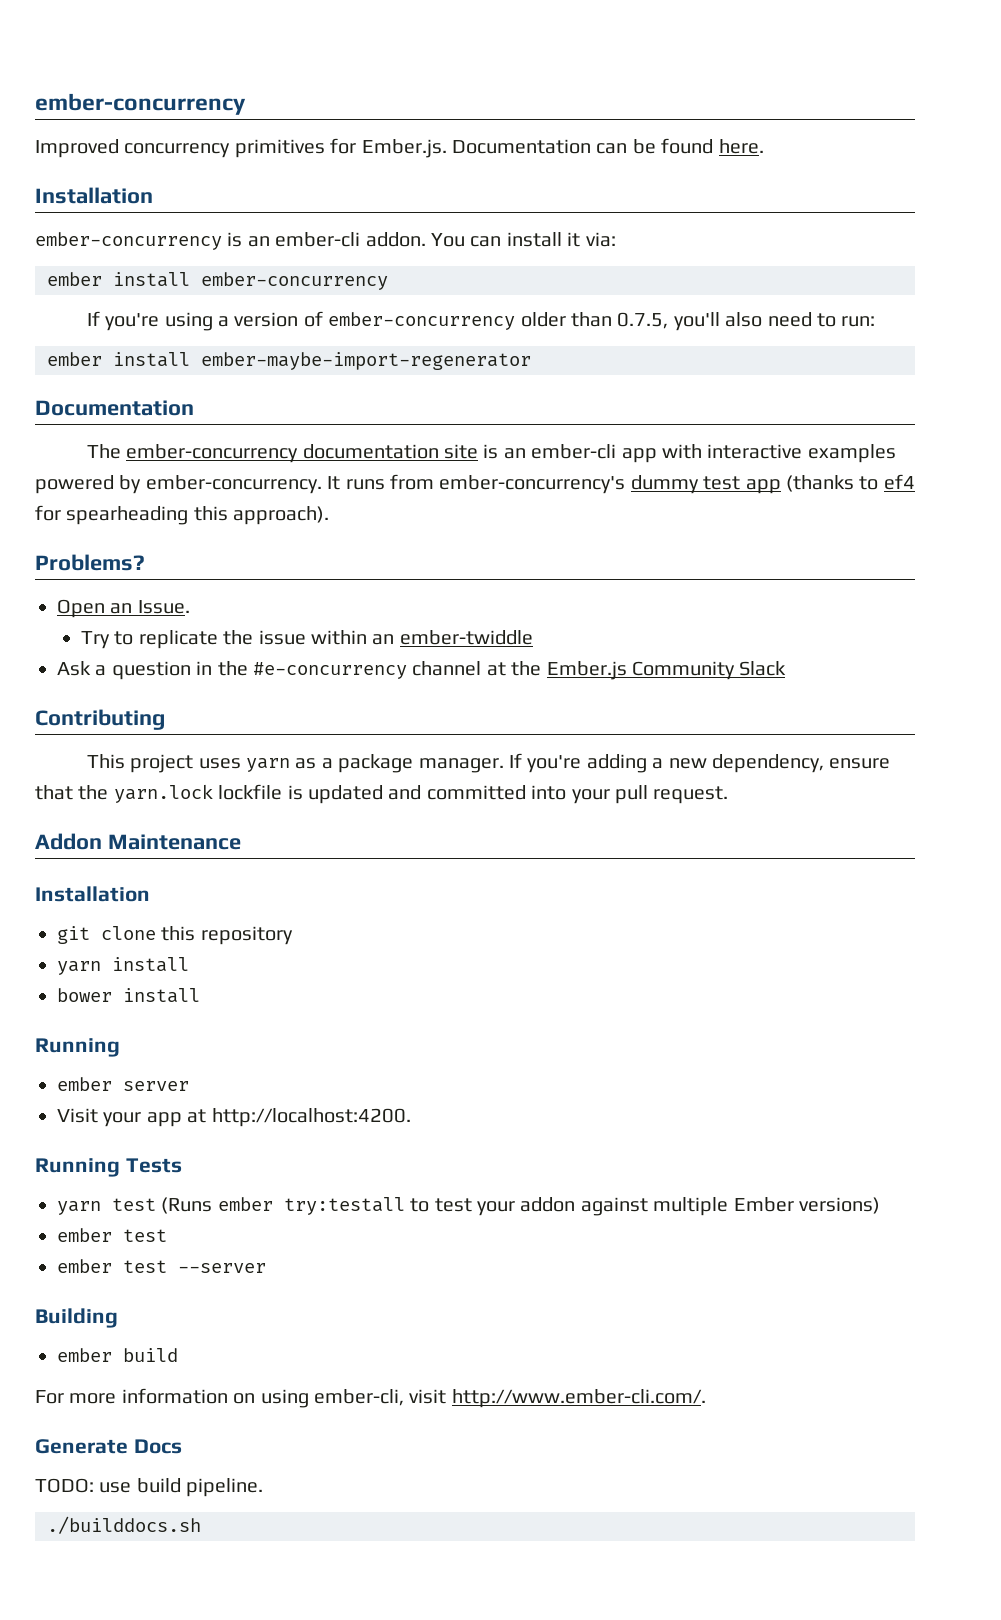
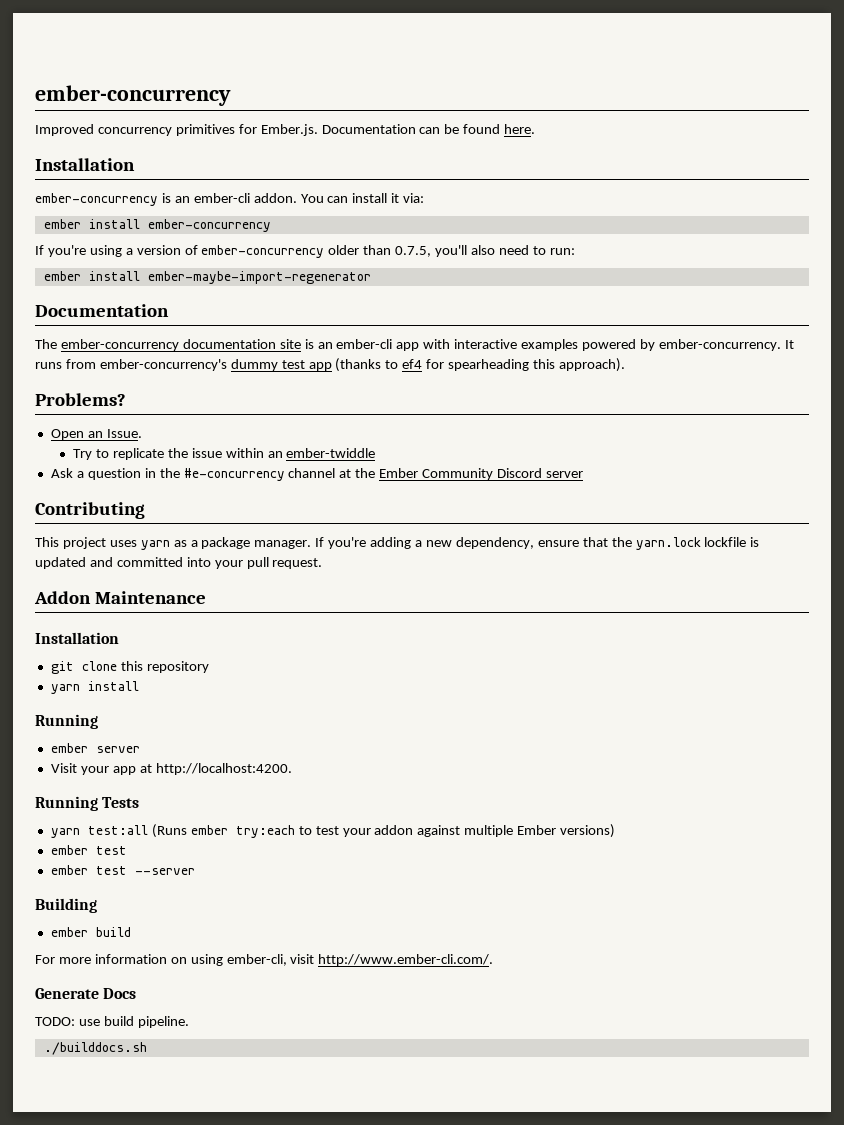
- Ask a question in the #e-concurrency channel at the Ember.js Community Slack
+ Ask a question in the #e-concurrency channel at the Ember Community Discord server
- bower install
- yarn test (Runs ember try:testall to test your addon against multiple Ember versions)
+ yarn test:all (Runs ember try:each to test your addon against multiple Ember versions)

